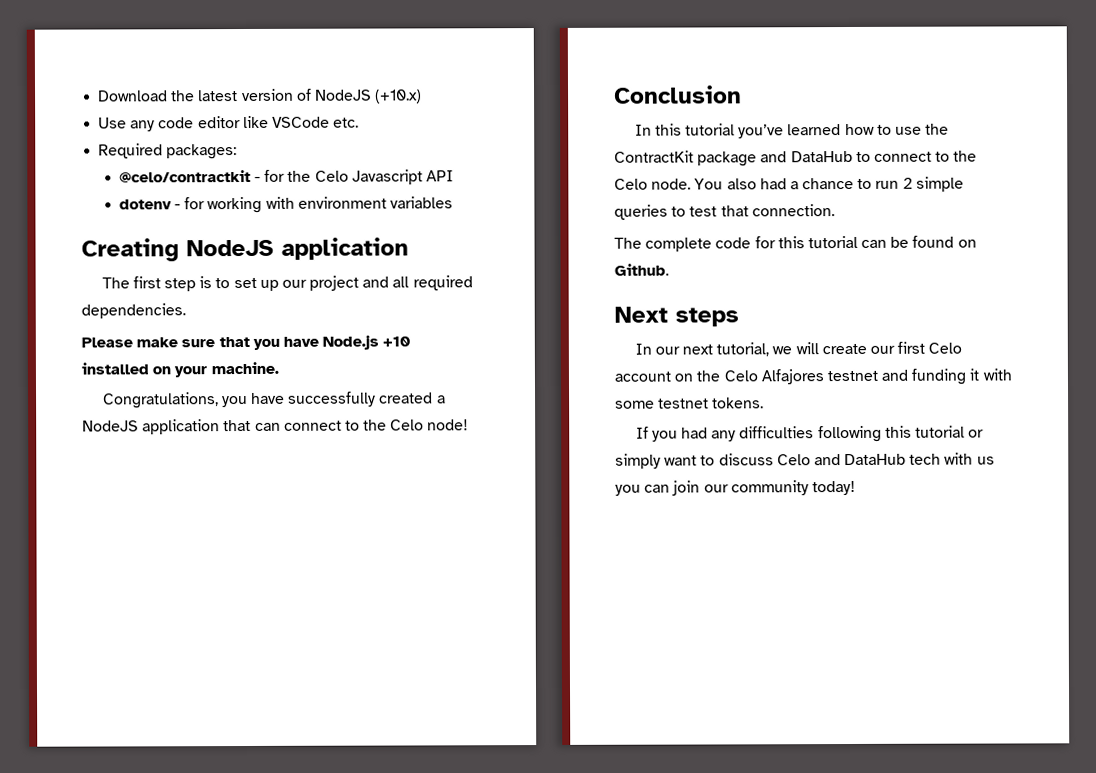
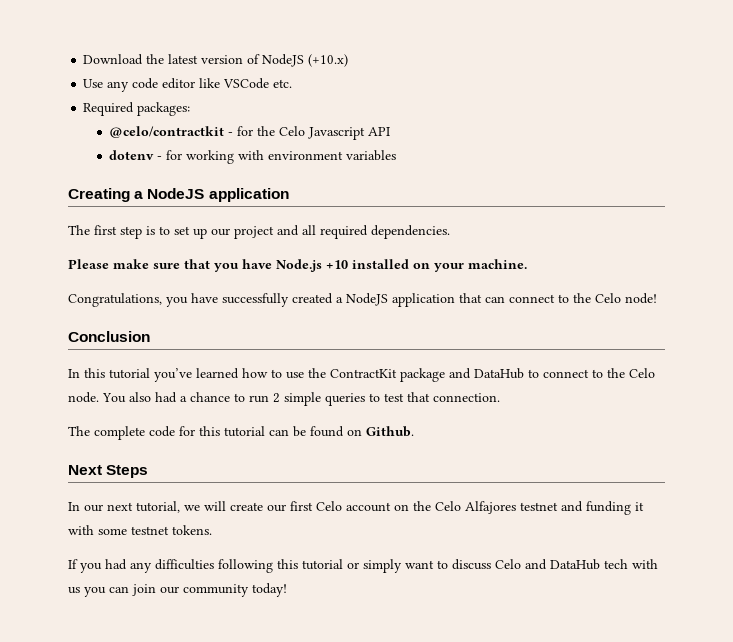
- Creating NodeJS application
+ Creating a NodeJS application
- Next steps
+ Next Steps

